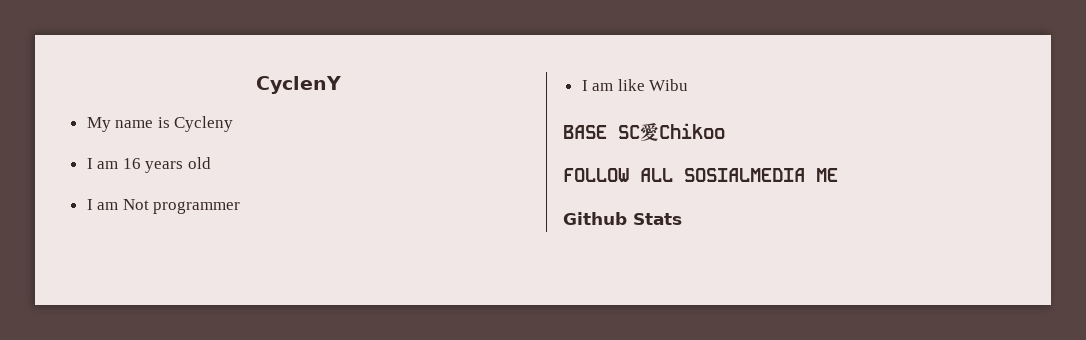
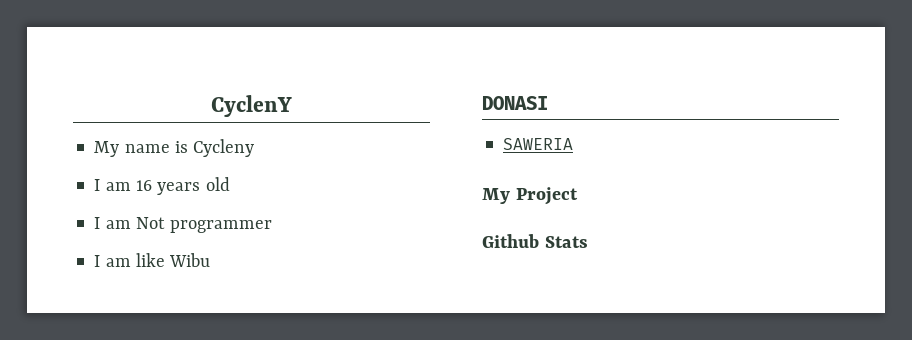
- BASE SC愛Chikoo
- FOLLOW ALL SOSIALMEDIA ME
+ DONASI
+ SAWERIA
+ My Project

